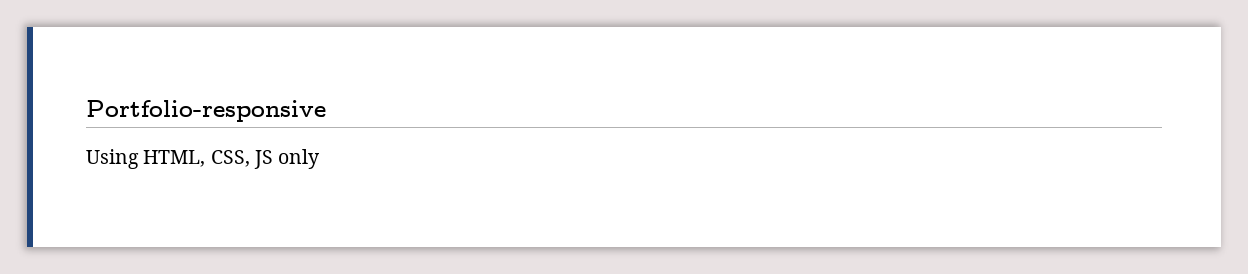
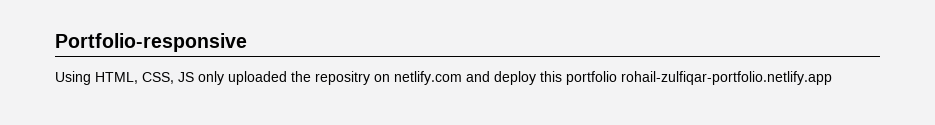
- Using HTML, CSS, JS only
+ Using HTML, CSS, JS only uploaded the repositry on netlify.com and deploy this portfolio rohail-zulfiqar-portfolio.netlify.app

